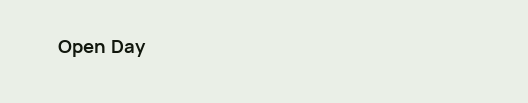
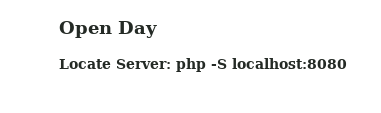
+ Locate Server: php -S localhost:8080

